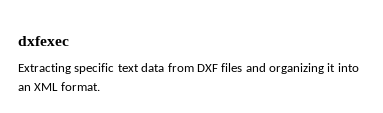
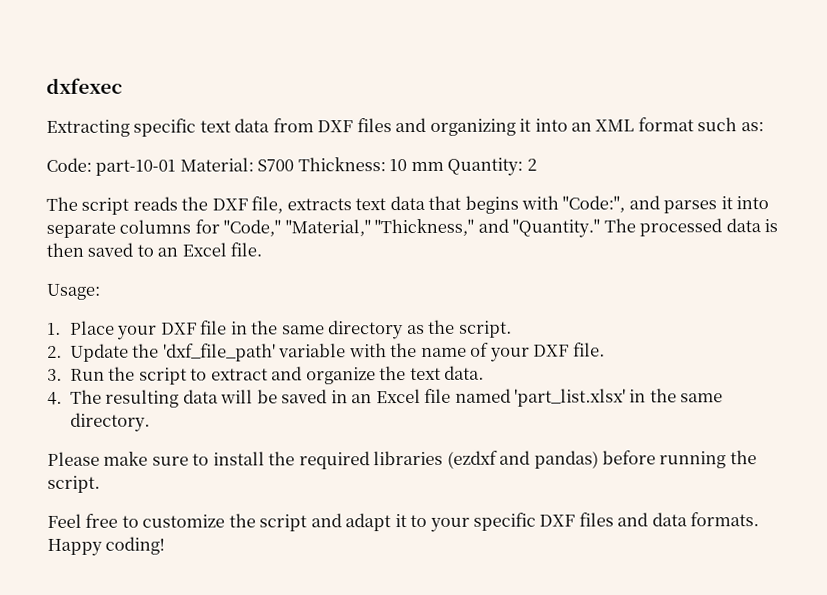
- Extracting specific text data from DXF files and organizing it into an XML format.
+ Extracting specific text data from DXF files and organizing it into an XML format such as:
+ Code: part-10-01 Material: S700 Thickness: 10 mm Quantity: 2
+ The script reads the DXF file, extracts text data that begins with "Code:", and parses it into separate columns for "Code," "Material," "Thickness," and "Quantity." The processed data is then saved to an Excel file.
+ Usage:
+ 1. Place your DXF file in the same directory as the script.
+ 2. Update the 'dxf_file_path' variable with the name of your DXF file.
+ 3. Run the script to extract and organize the text data.
+ 4. The resulting data will be saved in an Excel file named 'part_list.xlsx' in the same directory.
+ Please make sure to install the required libraries (ezdxf and pandas) before running the script.
+ Feel free to customize the script and adapt it to your specific DXF files and data formats. Happy coding!

